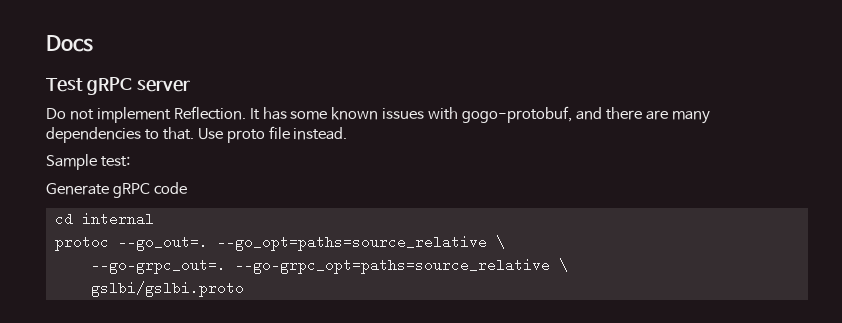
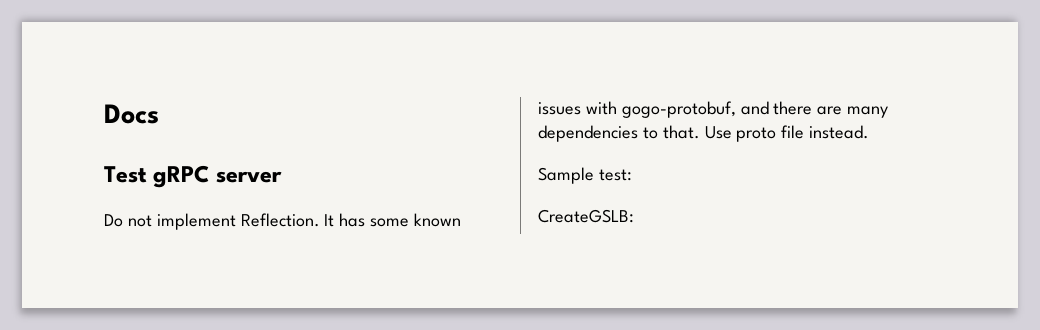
- Generate gRPC code
- cd internal
- protoc --go_out=. --go_opt=paths=source_relative \
- --go-grpc_out=. --go-grpc_opt=paths=source_relative \
- gslbi/gslbi.proto
+ CreateGSLB:

